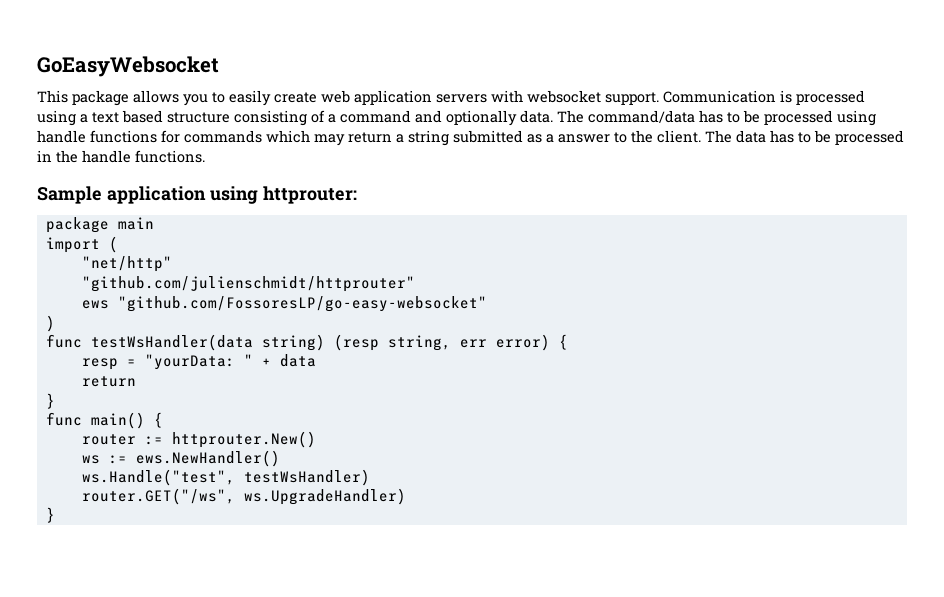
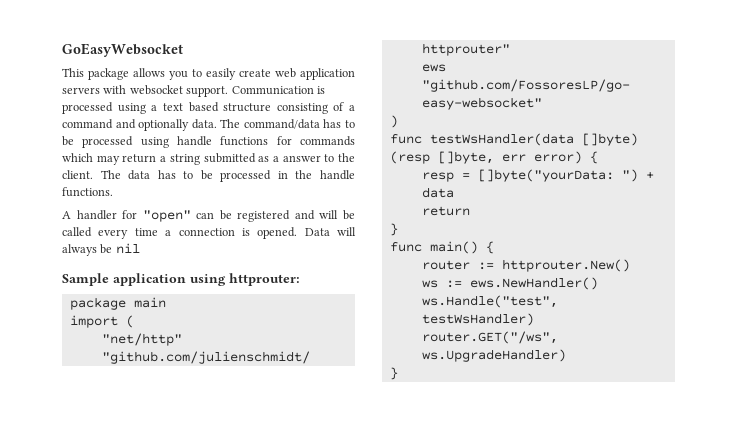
+ A handler for "open" can be registered and will be called every time a connection is opened. Data will always be nil
- func testWsHandler(data string) (resp string, err error) {
+ func testWsHandler(data []byte) (resp []byte, err error) {
- resp = "yourData: " + data
+ resp = []byte("yourData: ") + data

